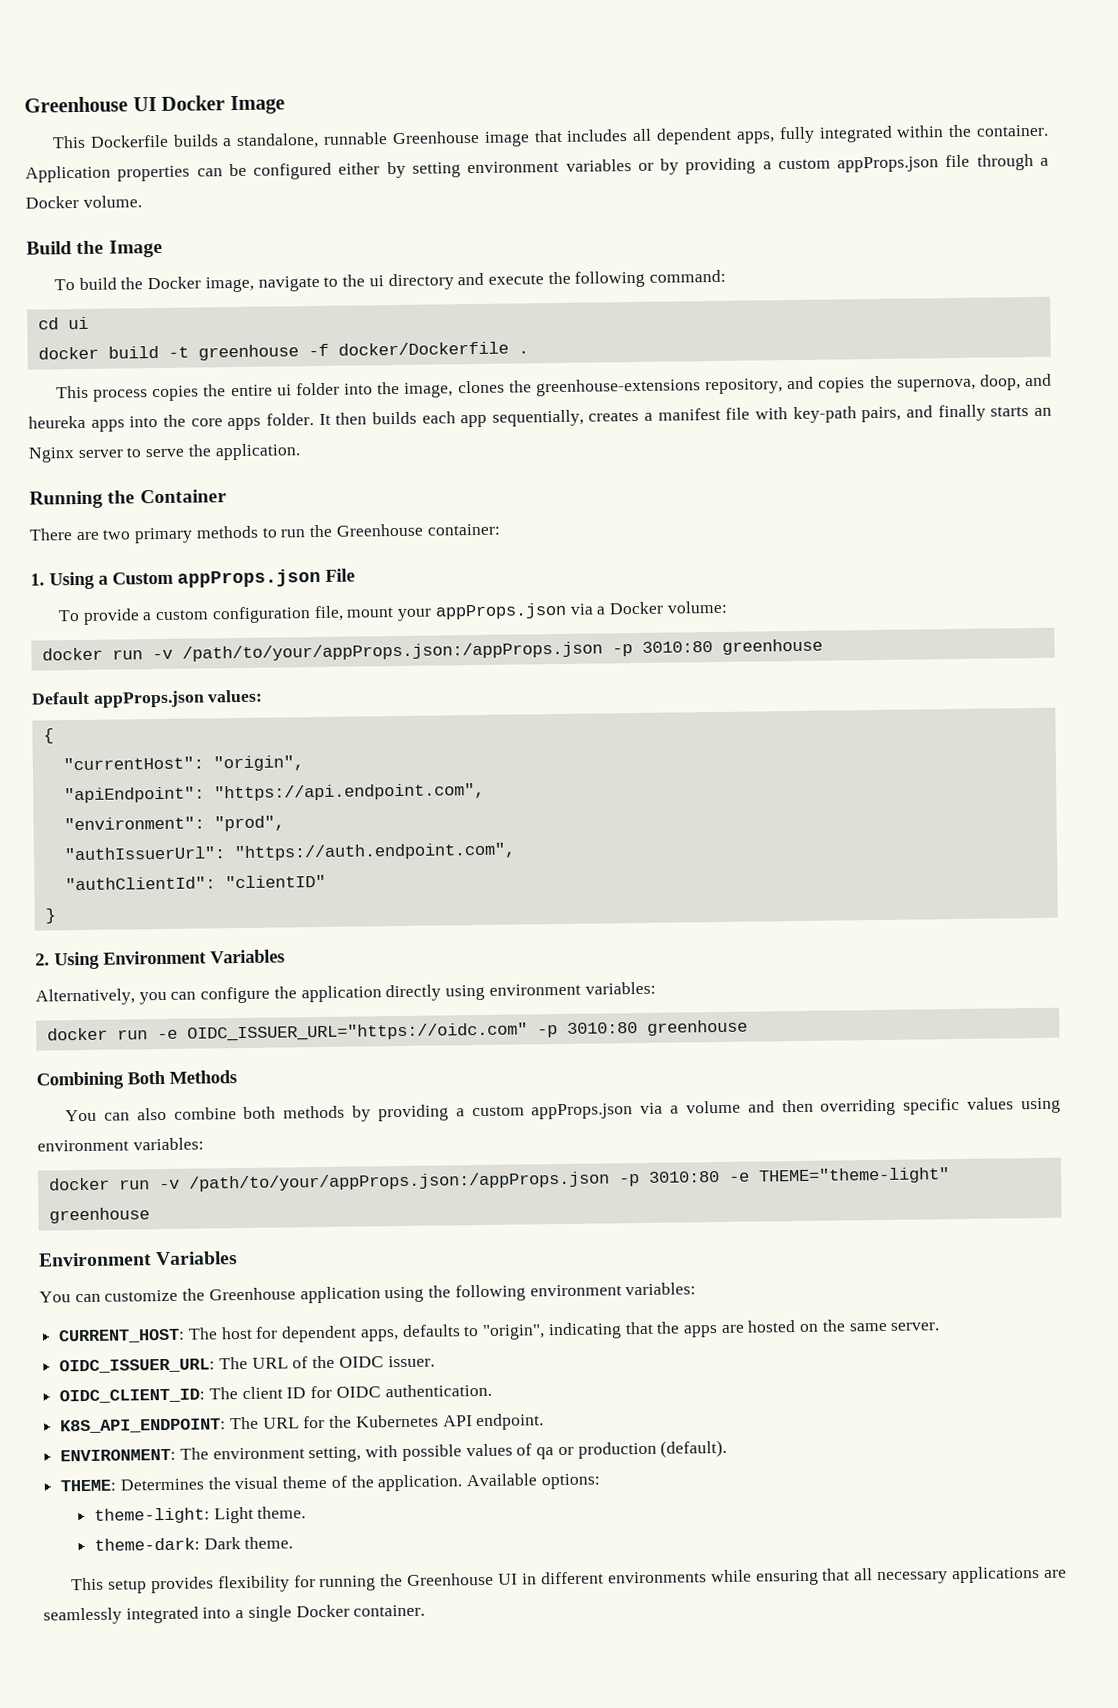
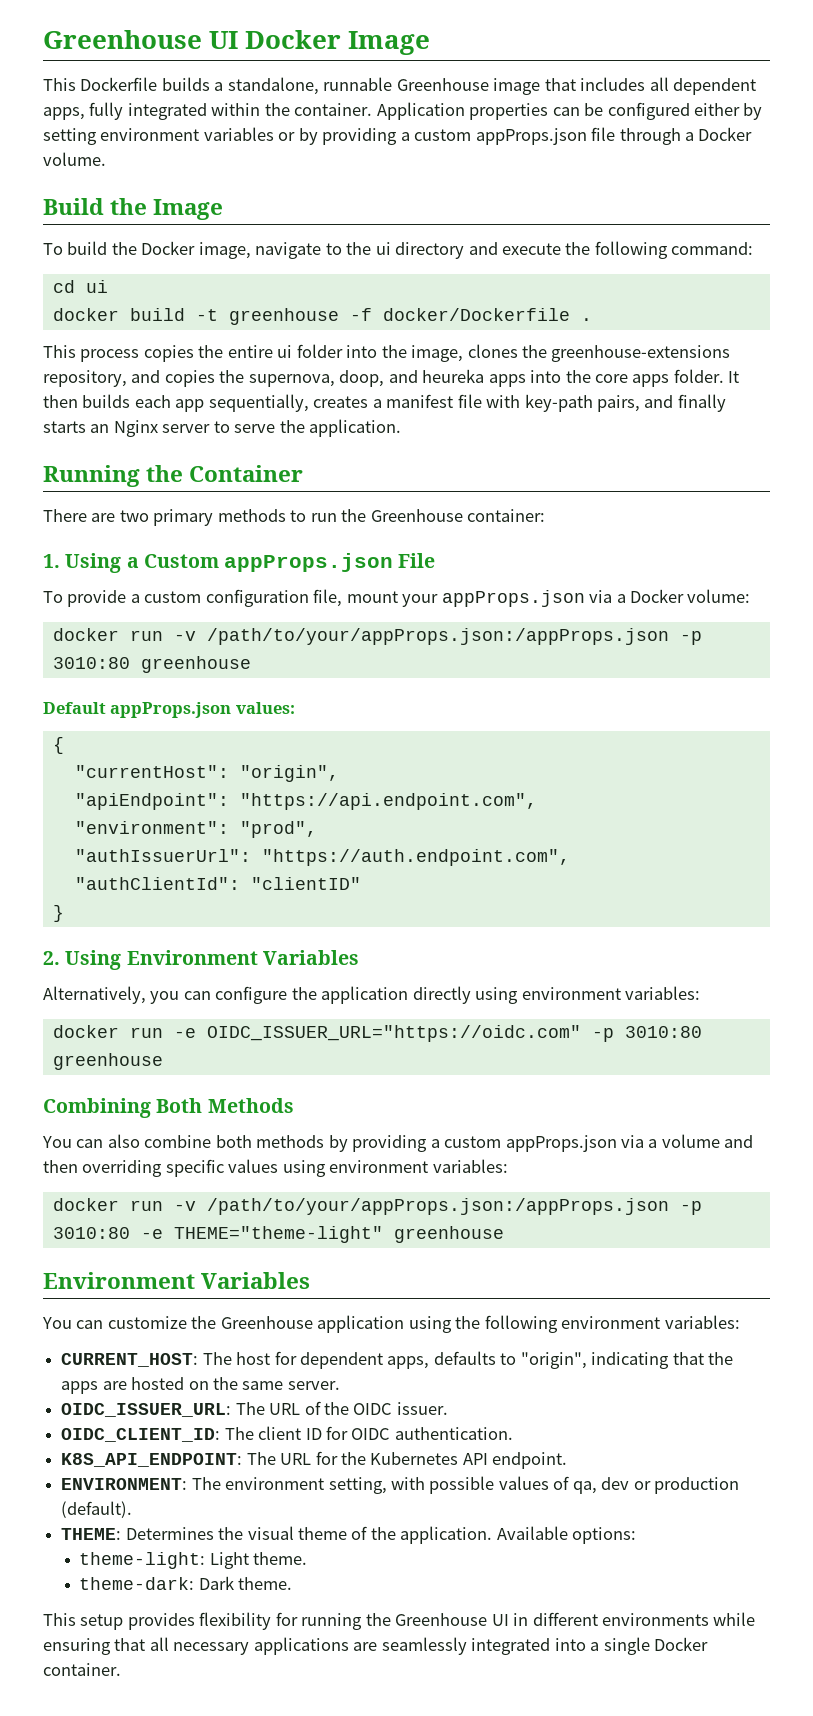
- ENVIRONMENT: The environment setting, with possible values of qa or production (default).
+ ENVIRONMENT: The environment setting, with possible values of qa, dev or production (default).

